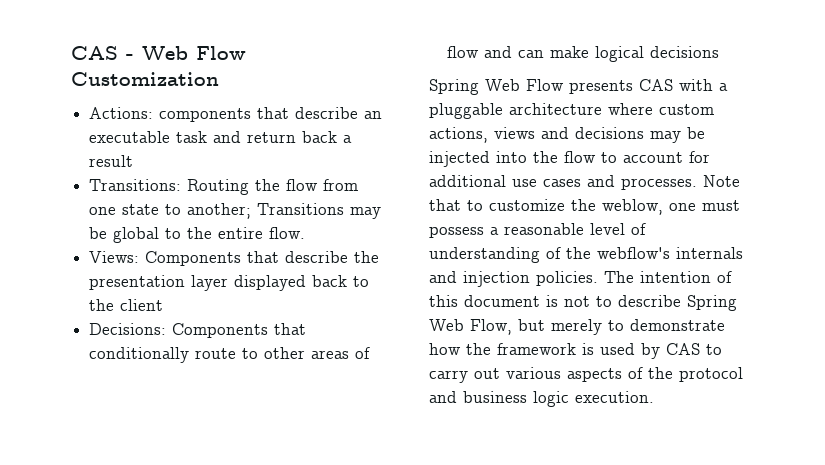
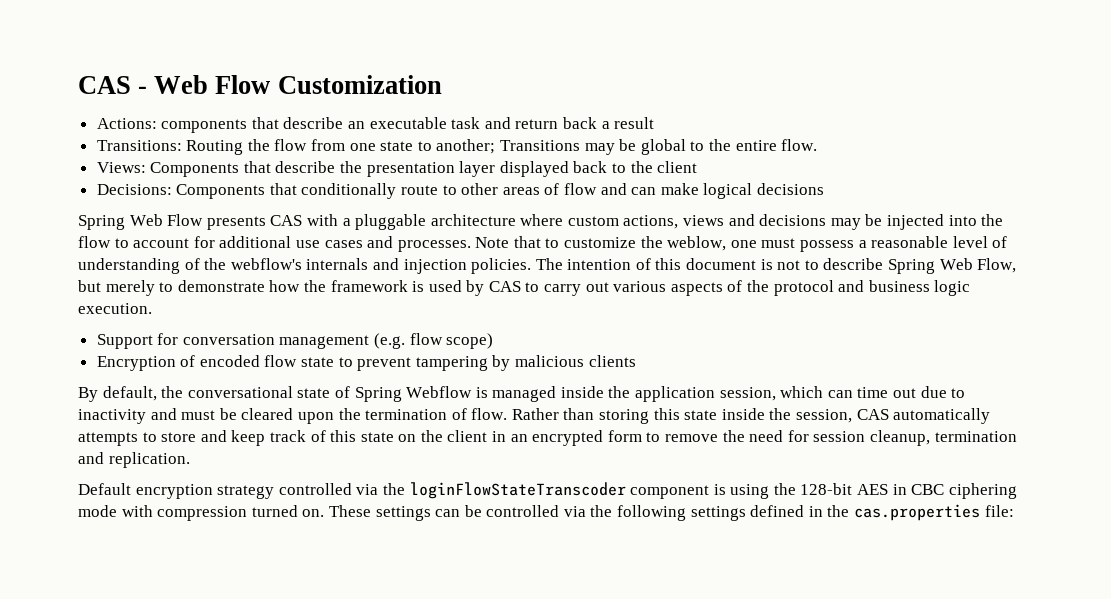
+ Support for conversation management (e.g. flow scope)
+ Encryption of encoded flow state to prevent tampering by malicious clients
+ By default, the conversational state of Spring Webflow is managed inside the application session, which can time out due to inactivity and must be cleared upon the termination of flow. Rather than storing this state inside the session, CAS automatically attempts to store and keep track of this state on the client in an encrypted form to remove the need for session cleanup, termination and replication.
+ Default encryption strategy controlled via the loginFlowStateTranscoder component is using the 128-bit AES in CBC ciphering mode with compression turned on. These settings can be controlled via the following settings defined in the cas.properties file:

